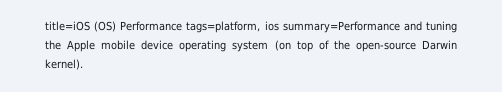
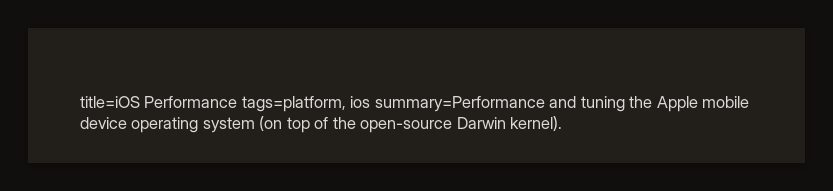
- title=iOS (OS) Performance tags=platform, ios summary=Performance and tuning the Apple mobile device operating system (on top of the open-source Darwin kernel).
+ title=iOS Performance tags=platform, ios summary=Performance and tuning the Apple mobile device operating system (on top of the open-source Darwin kernel).

